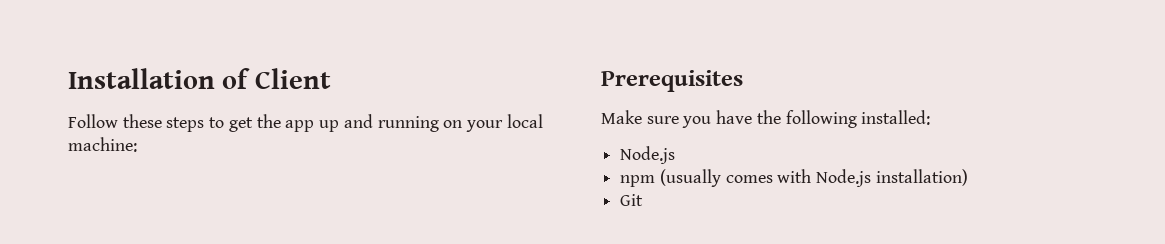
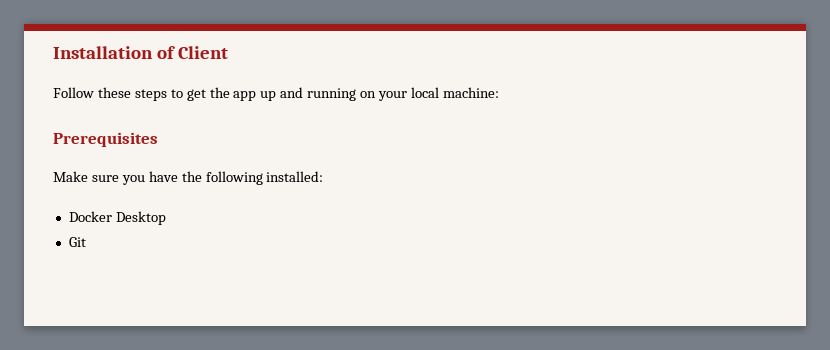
  Make sure you have the following installed:
- Node.js
- npm (usually comes with Node.js installation)
+ Docker Desktop

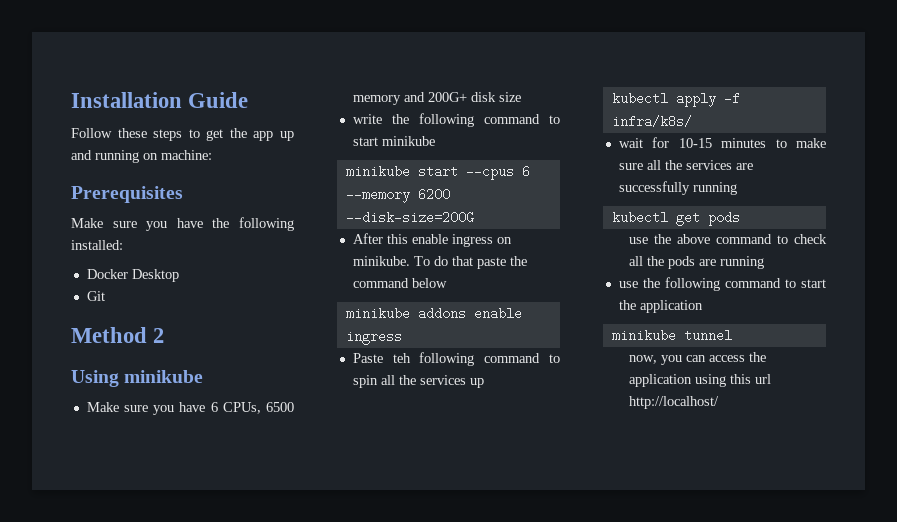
- Installation of Client
+ Installation Guide
- Follow these steps to get the app up and running on your local machine:
+ Follow these steps to get the app up and running on machine:
+ Method 2
+ Using minikube
+ Make sure you have 6 CPUs, 6500 memory and 200G+ disk size
+ write the following command to start minikube
+ minikube start --cpus 6 --memory 6200 --disk-size=200G
+ After this enable ingress on minikube. To do that paste the command below
+ minikube addons enable ingress
+ Paste teh following command to spin all the services up
+ kubectl apply -f infra/k8s/
+ wait for 10-15 minutes to make sure all the services are successfully running
+ kubectl get pods
+ use the above command to check all the pods are running
+ use the following command to start the application
+ minikube tunnel
+ now, you can access the application using this url http://localhost/

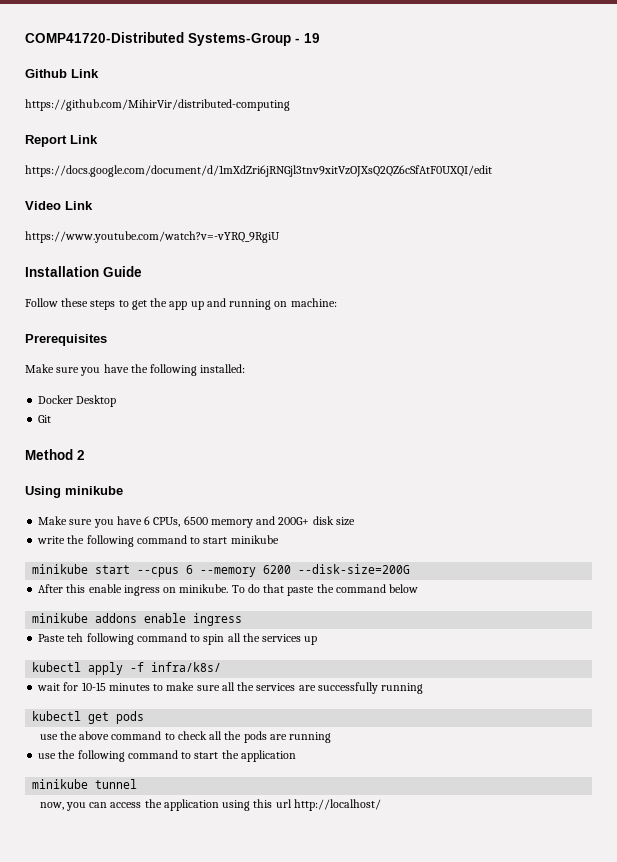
+ COMP41720-Distributed Systems-Group - 19
+ Github Link
+ https://github.com/MihirVir/distributed-computing
+ Report Link
+ https://docs.google.com/document/d/1mXdZri6jRNGjl3tnv9xitVzOJXsQ2QZ6cSfAtF0UXQI/edit
+ Video Link
+ https://www.youtube.com/watch?v=-vYRQ_9RgiU

